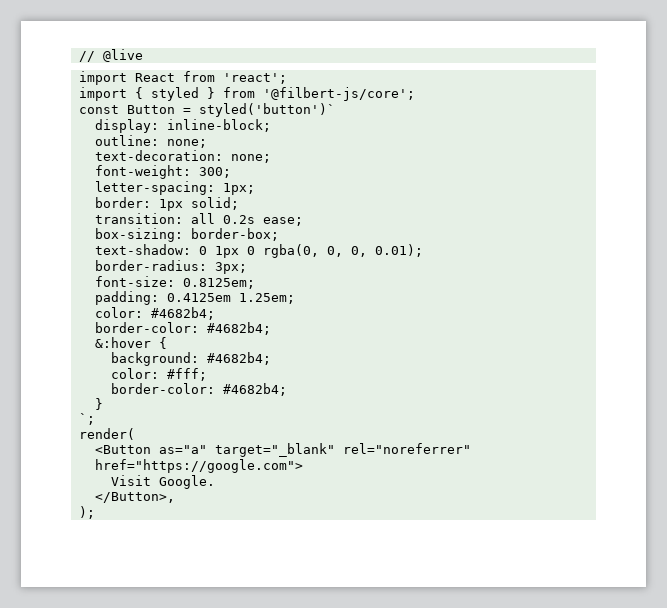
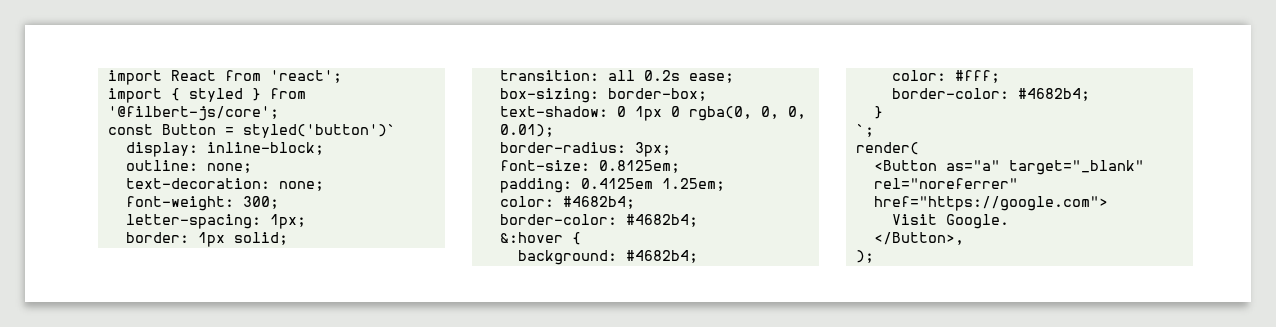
- // @live

